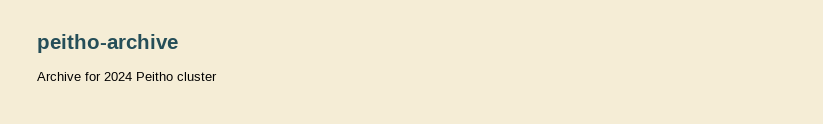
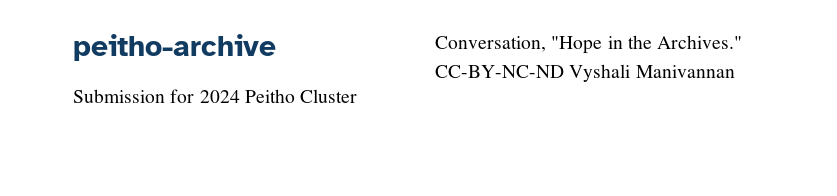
- Archive for 2024 Peitho cluster
+ Submission for 2024 Peitho Cluster Conversation, "Hope in the Archives." CC-BY-NC-ND Vyshali Manivannan

